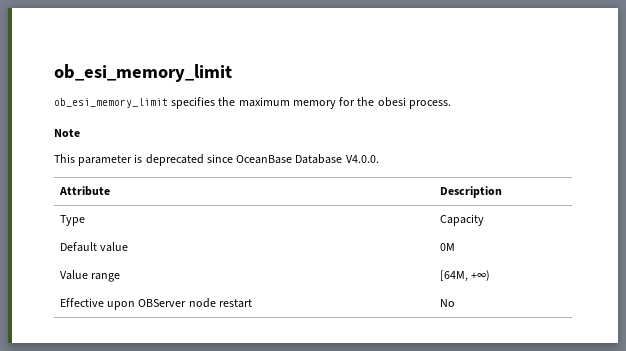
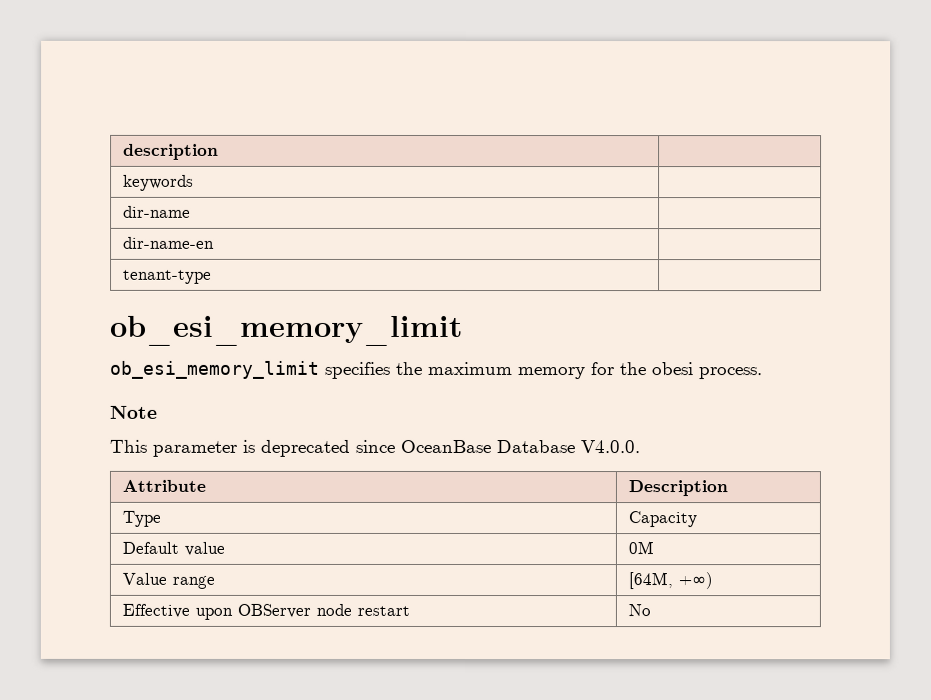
+ description |
+ keywords |
+ dir-name |
+ dir-name-en |
+ tenant-type |

